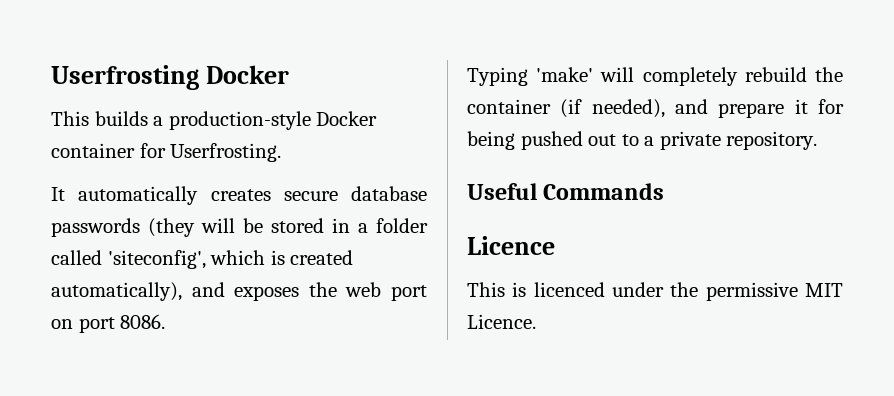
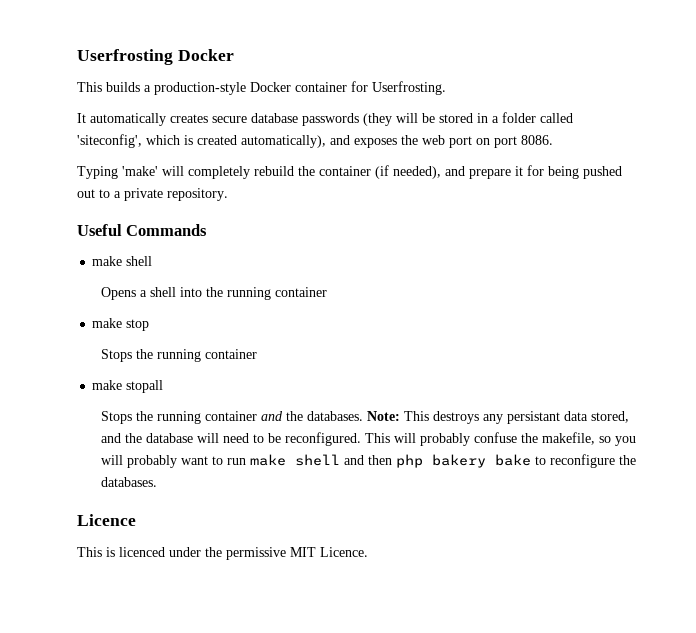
  Useful Commands
+ make shell
+ Opens a shell into the running container
+ make stop
+ Stops the running container
+ make stopall
+ Stops the running container and the databases. Note: This destroys any persistant data stored, and the database will need to be reconfigured. This will probably confuse the makefile, so you will probably want to run make shell and then php bakery bake to reconfigure the databases.

